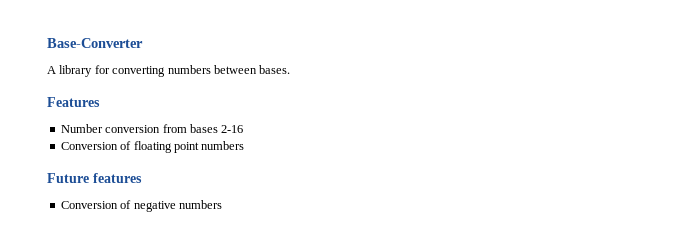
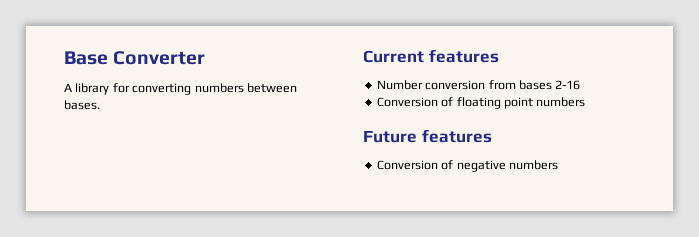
- Base-Converter
+ Base Converter
- Features
+ Current features

